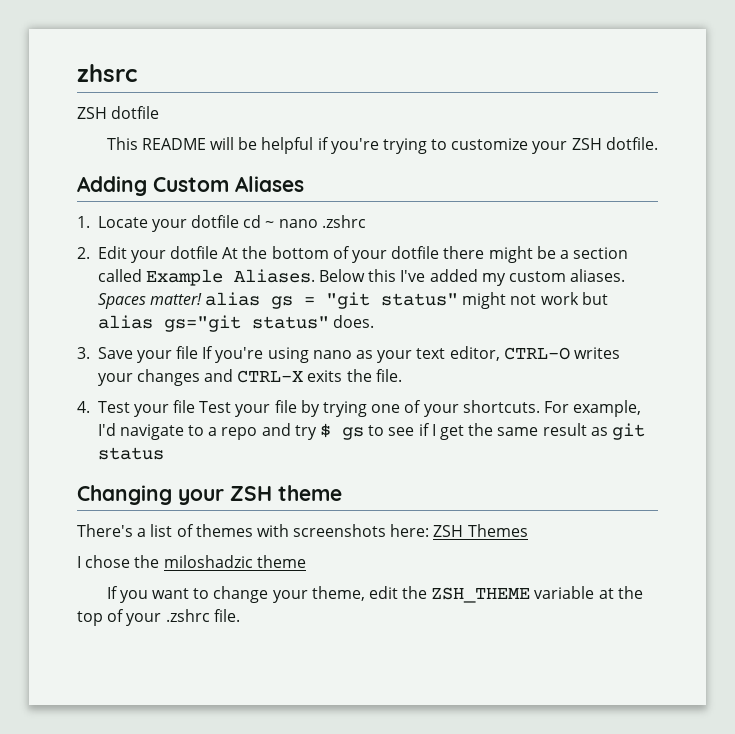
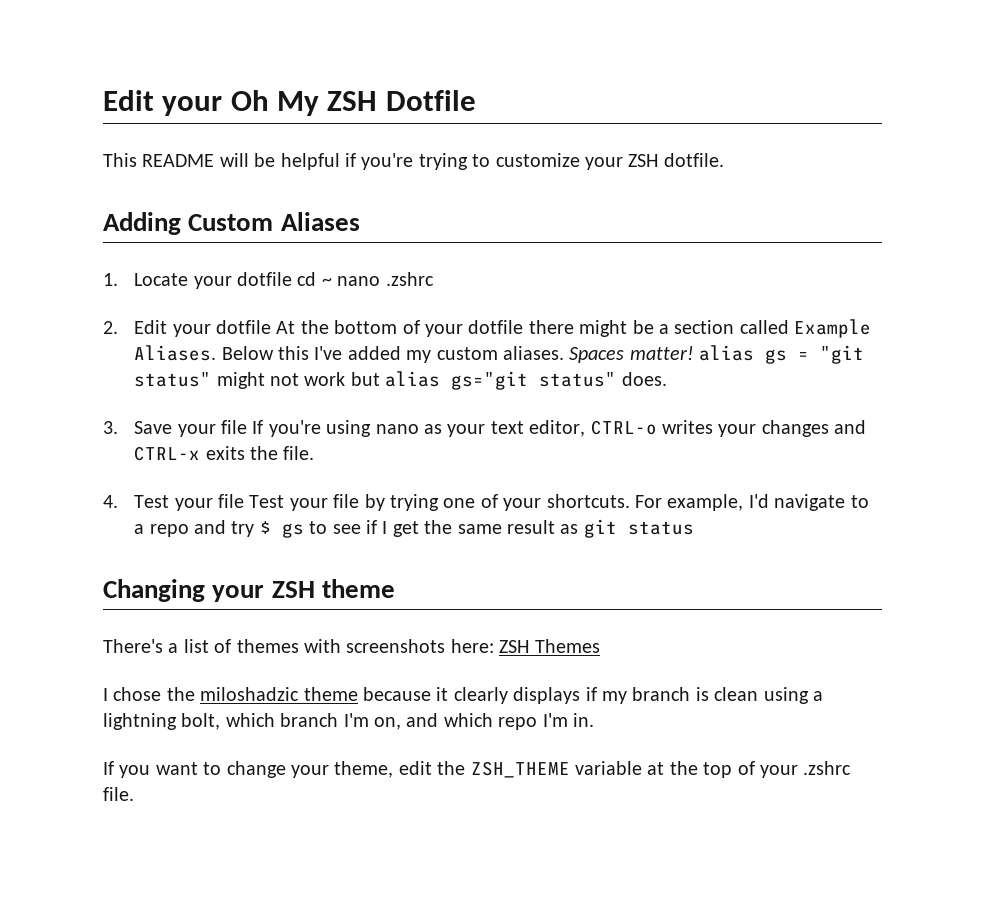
- zhsrc
- ZSH dotfile
+ Edit your Oh My ZSH Dotfile
- 3. Save your file If you're using nano as your text editor, CTRL-O writes your changes and CTRL-X exits the file.
+ 3. Save your file If you're using nano as your text editor, CTRL-o writes your changes and CTRL-x exits the file.
- I chose the miloshadzic theme
+ I chose the miloshadzic theme because it clearly displays if my branch is clean using a lightning bolt, which branch I'm on, and which repo I'm in.

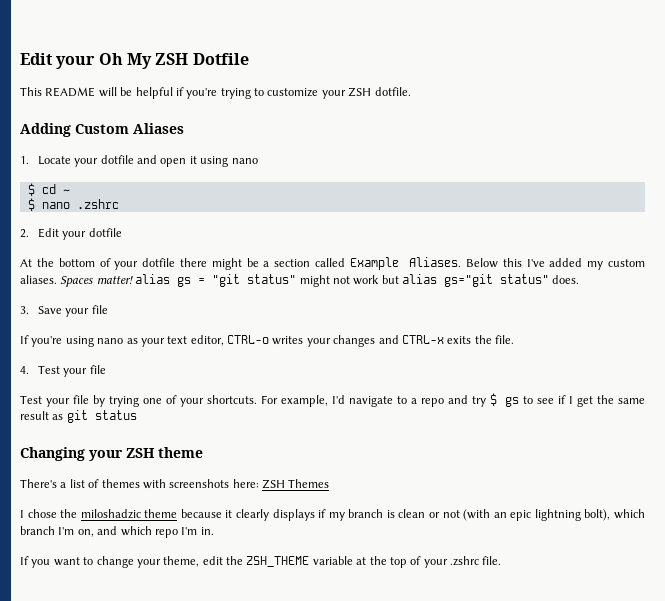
- 1. Locate your dotfile cd ~ nano .zshrc
+ 1. Locate your dotfile and open it using nano
+ $ cd ~
+ $ nano .zshrc
- 2. Edit your dotfile At the bottom of your dotfile there might be a section called Example Aliases.
+ 2. Edit your dotfile
+ At the bottom of your dotfile there might be a section called Example Aliases.
- 3. Save your file If you're using nano as your text editor, CTRL-o writes your changes and CTRL-x exits the file.
+ 3. Save your file
+ If you're using nano as your text editor, CTRL-o writes your changes and CTRL-x exits the file.
- 4. Test your file Test your file by trying one of your shortcuts.
+ 4. Test your file
+ Test your file by trying one of your shortcuts.
- I chose the miloshadzic theme because it clearly displays if my branch is clean using a lightning bolt, which branch I'm on, and which repo I'm in.
+ I chose the miloshadzic theme because it clearly displays if my branch is clean or not (with an epic lightning bolt), which branch I'm on, and which repo I'm in.

